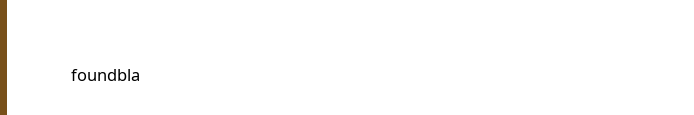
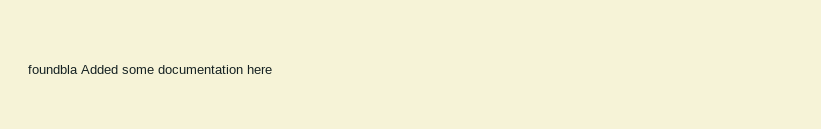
- foundbla
+ foundbla Added some documentation here

